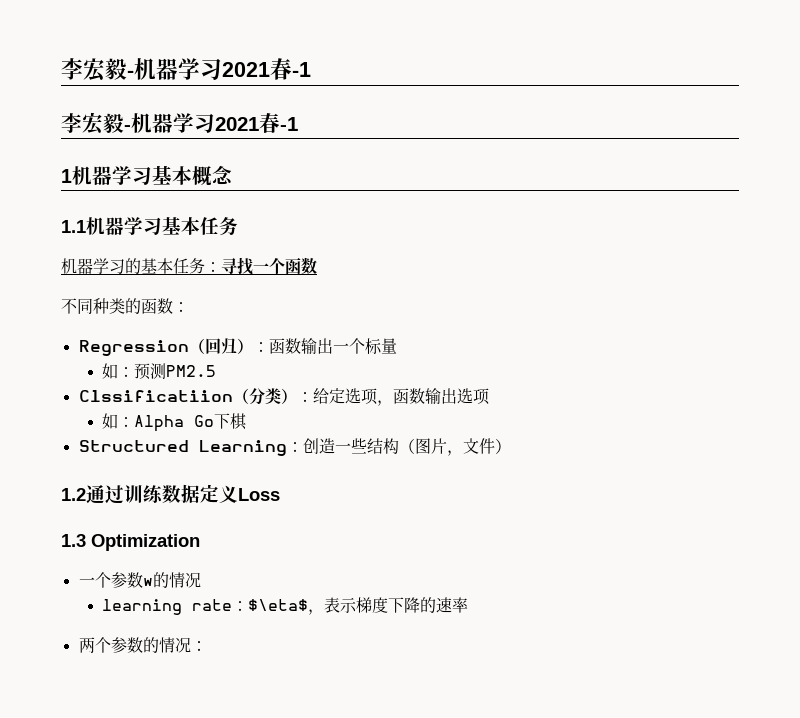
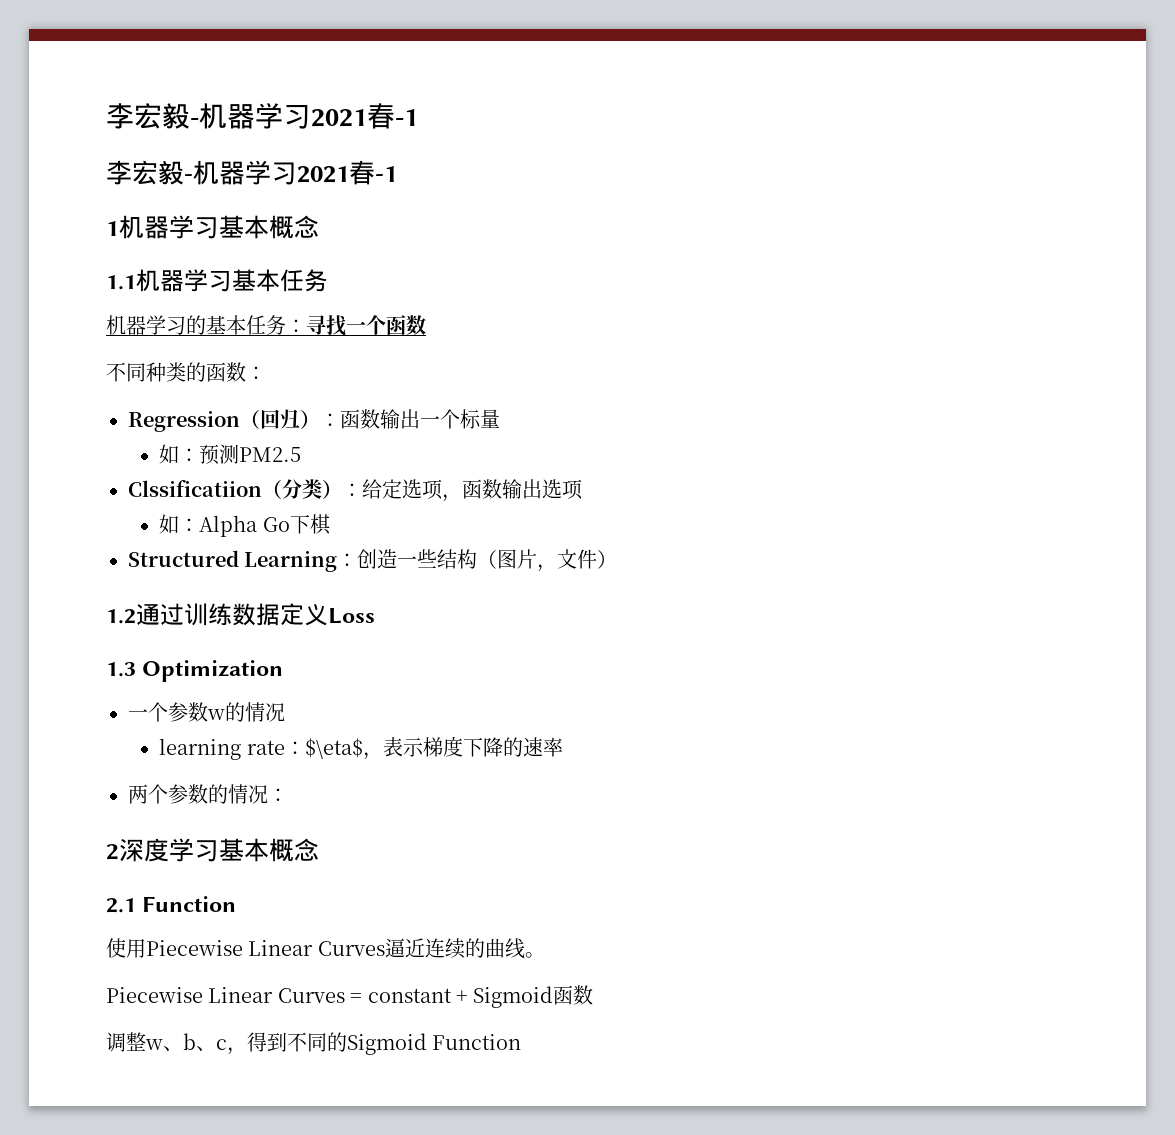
+ 2深度学习基本概念
+ 2.1 Function
+ 使用Piecewise Linear Curves逼近连续的曲线。
+ Piecewise Linear Curves = constant + Sigmoid函数
+ 调整w、b、c，得到不同的Sigmoid Function

